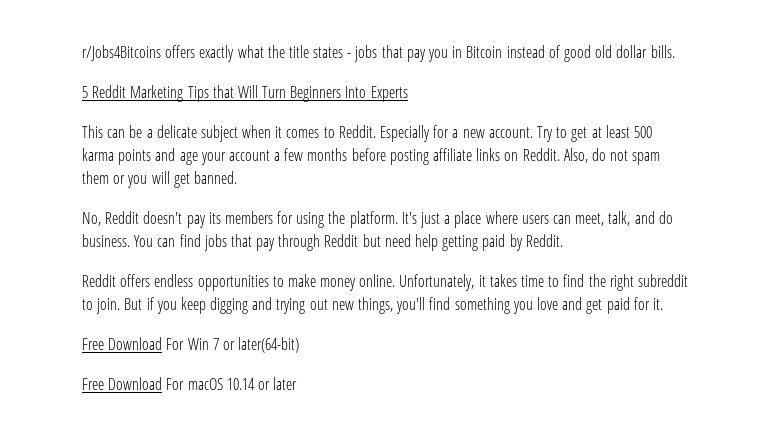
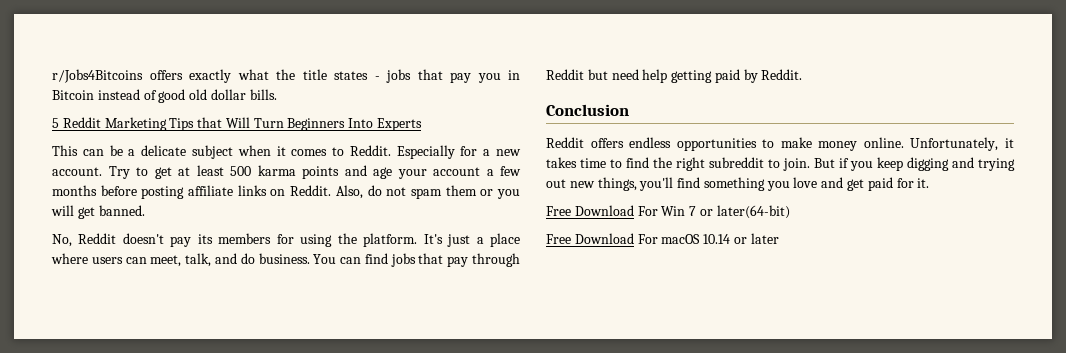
+ Conclusion

